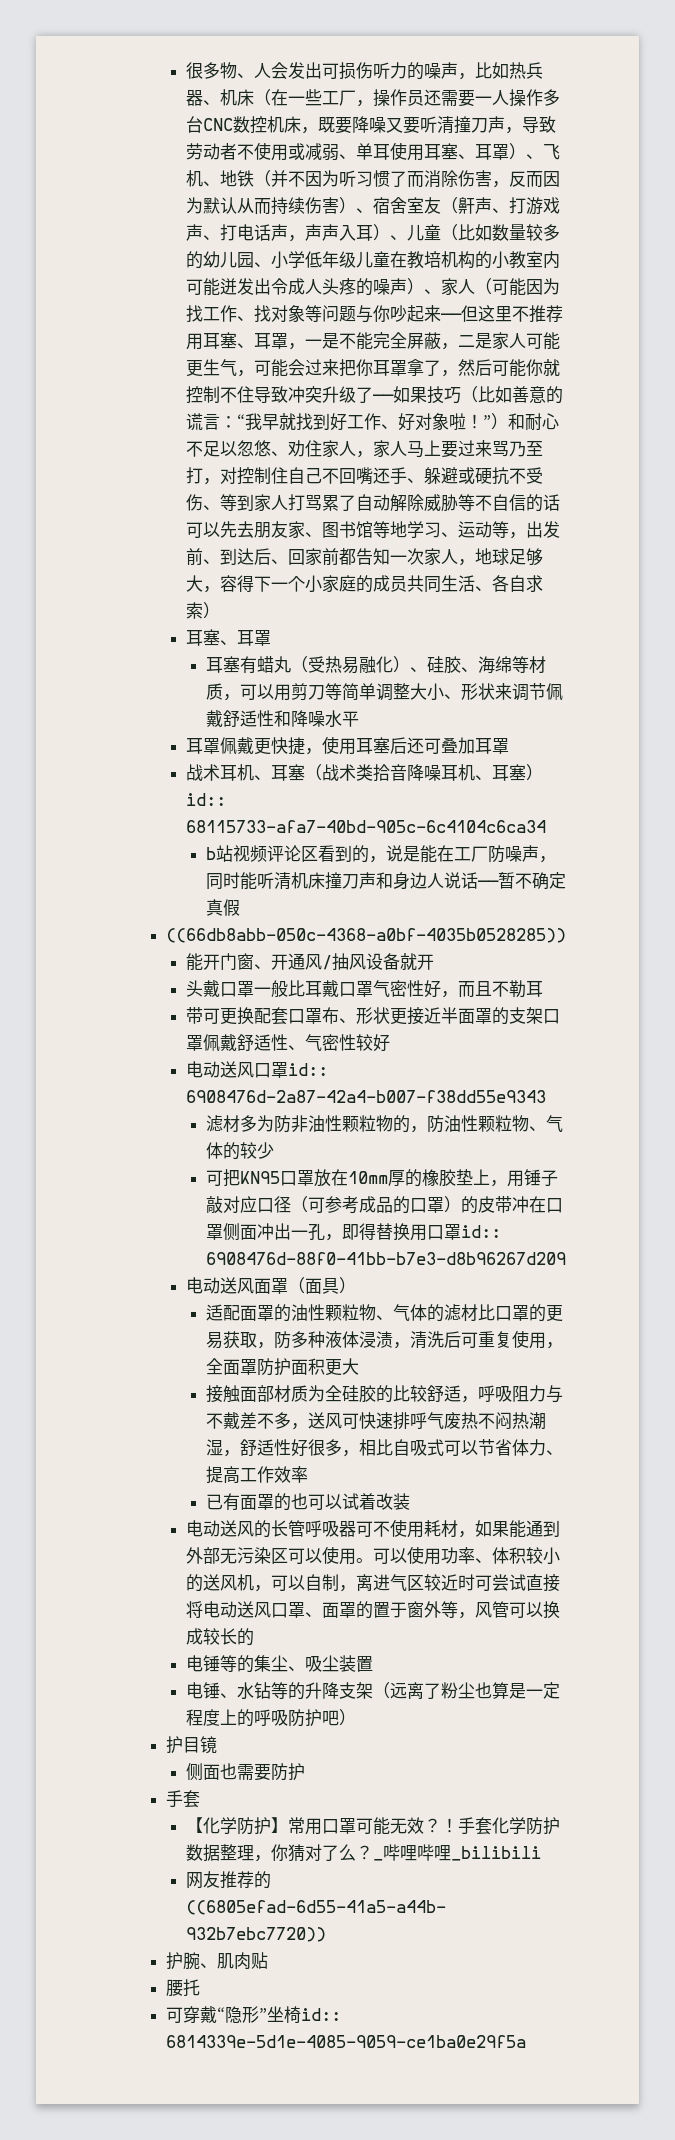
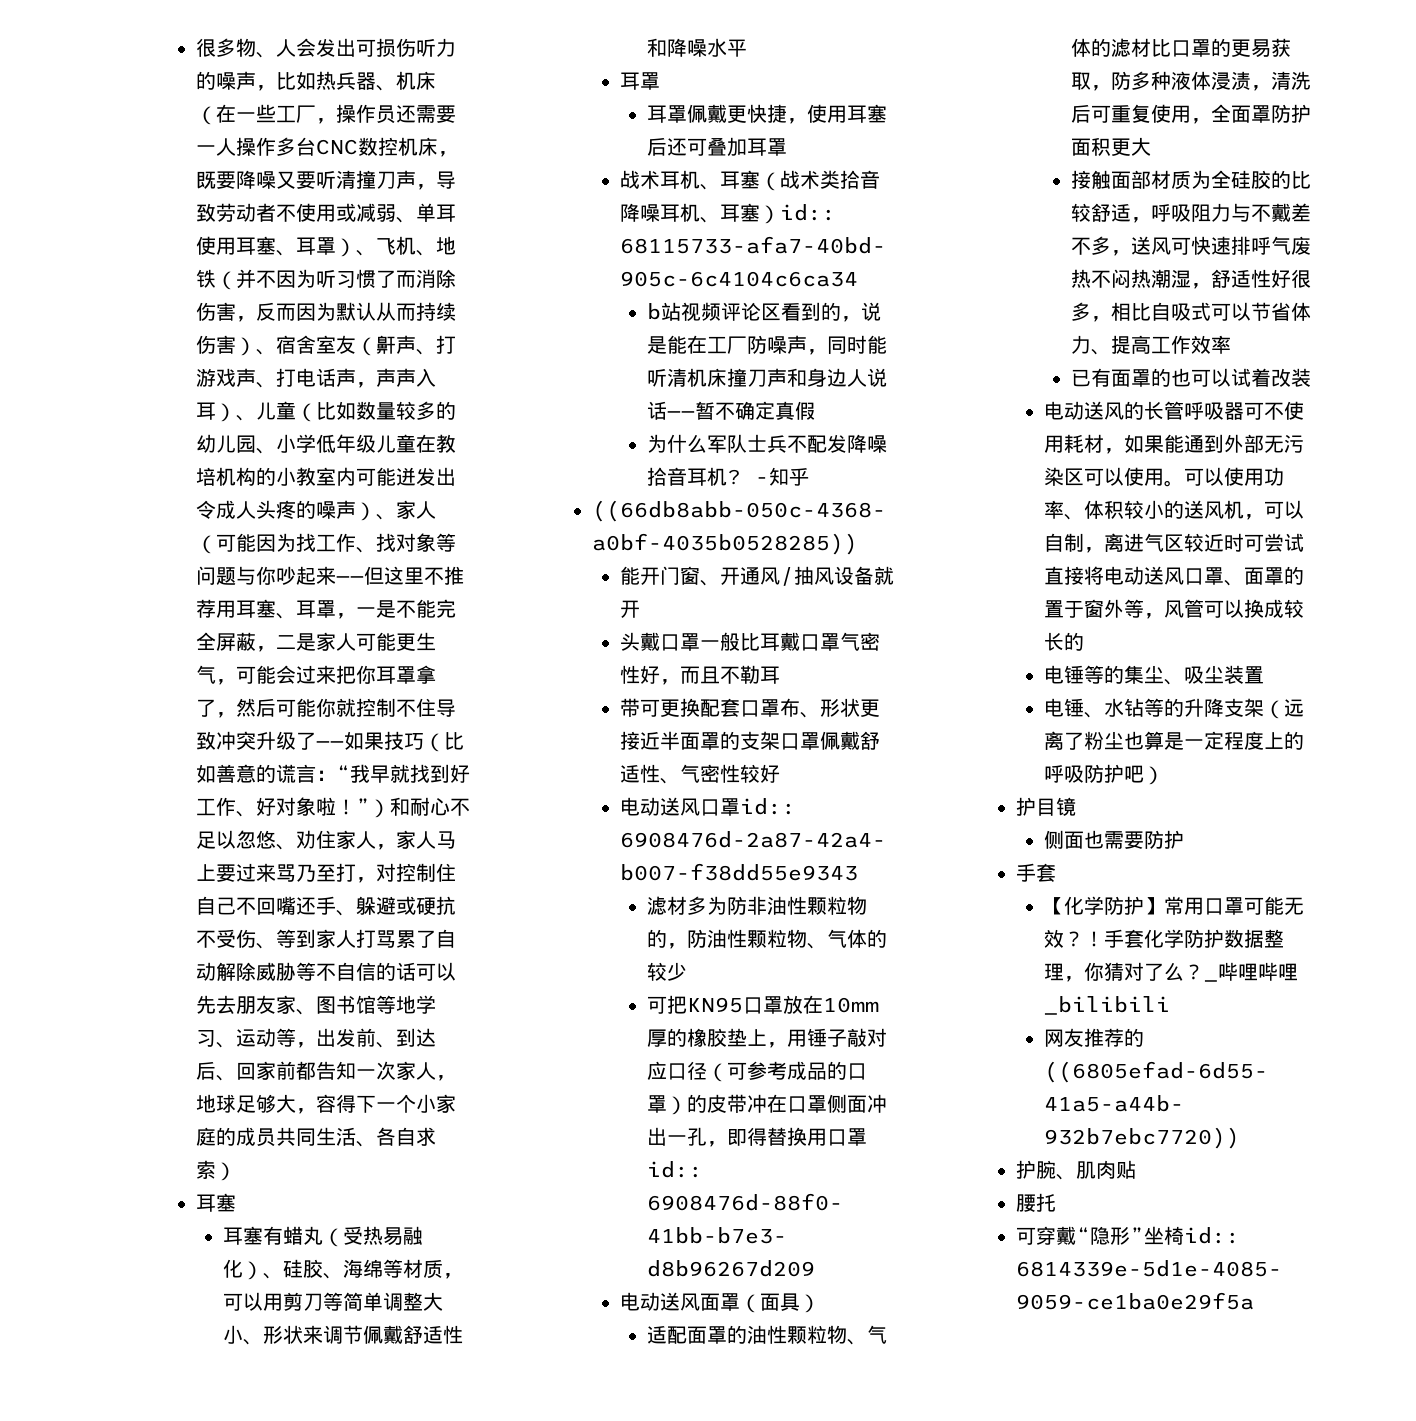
  “我早就找到好工作、好对象啦！”）和耐心不足以忽悠、劝住家人，家人马上要过来骂乃至打，对控制住自己不回嘴还手、躲避或硬抗不受伤、等到家人打骂累了自动解除威胁等不自信的话可以先去朋友家、图书馆等地学习、运动等，出发前、到达后、回家前都告知一次家人，地球足够大，容得下一个小家庭的成员共同生活、各自求索）
- 耳塞、耳罩
+ 耳塞
  耳塞有蜡丸（受热易融化）、硅胶、海绵等材质，可以用剪刀等简单调整大小、形状来调节佩戴舒适性和降噪水平
+ 耳罩
+ 为什么军队士兵不配发降噪拾音耳机? -知乎

